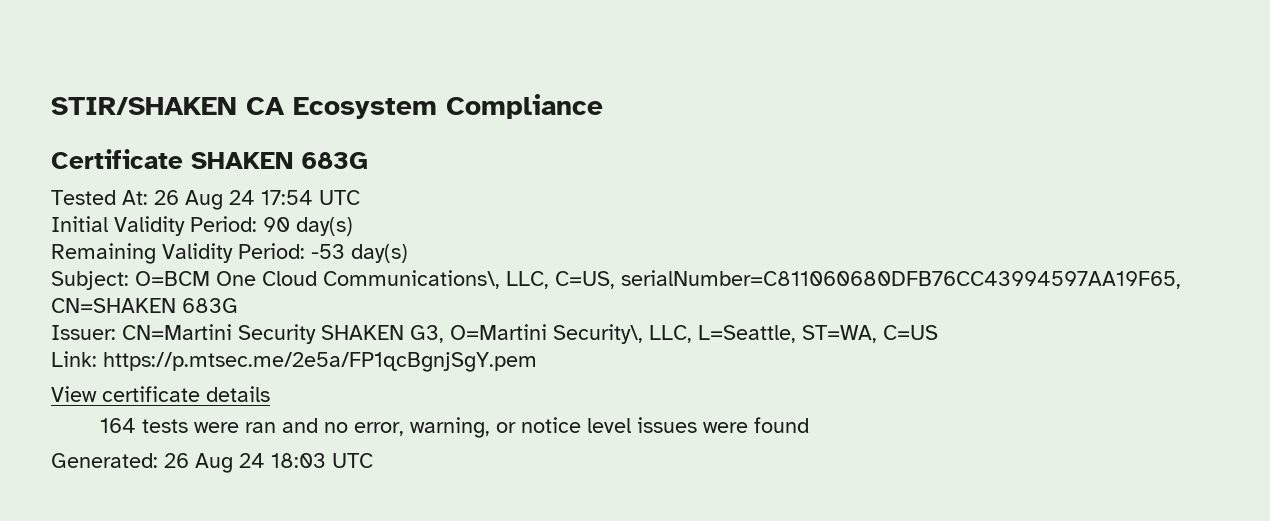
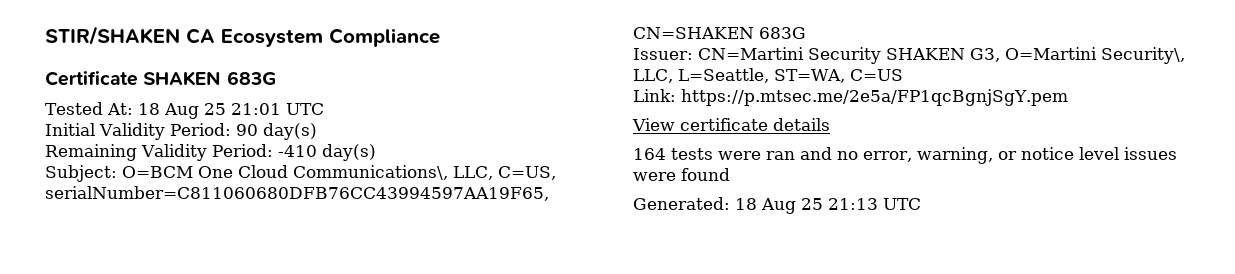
- Tested At: 26 Aug 24 17:54 UTC
+ Tested At: 18 Aug 25 21:01 UTC
- Remaining Validity Period: -53 day(s)
+ Remaining Validity Period: -410 day(s)
- Generated: 26 Aug 24 18:03 UTC
+ Generated: 18 Aug 25 21:13 UTC

